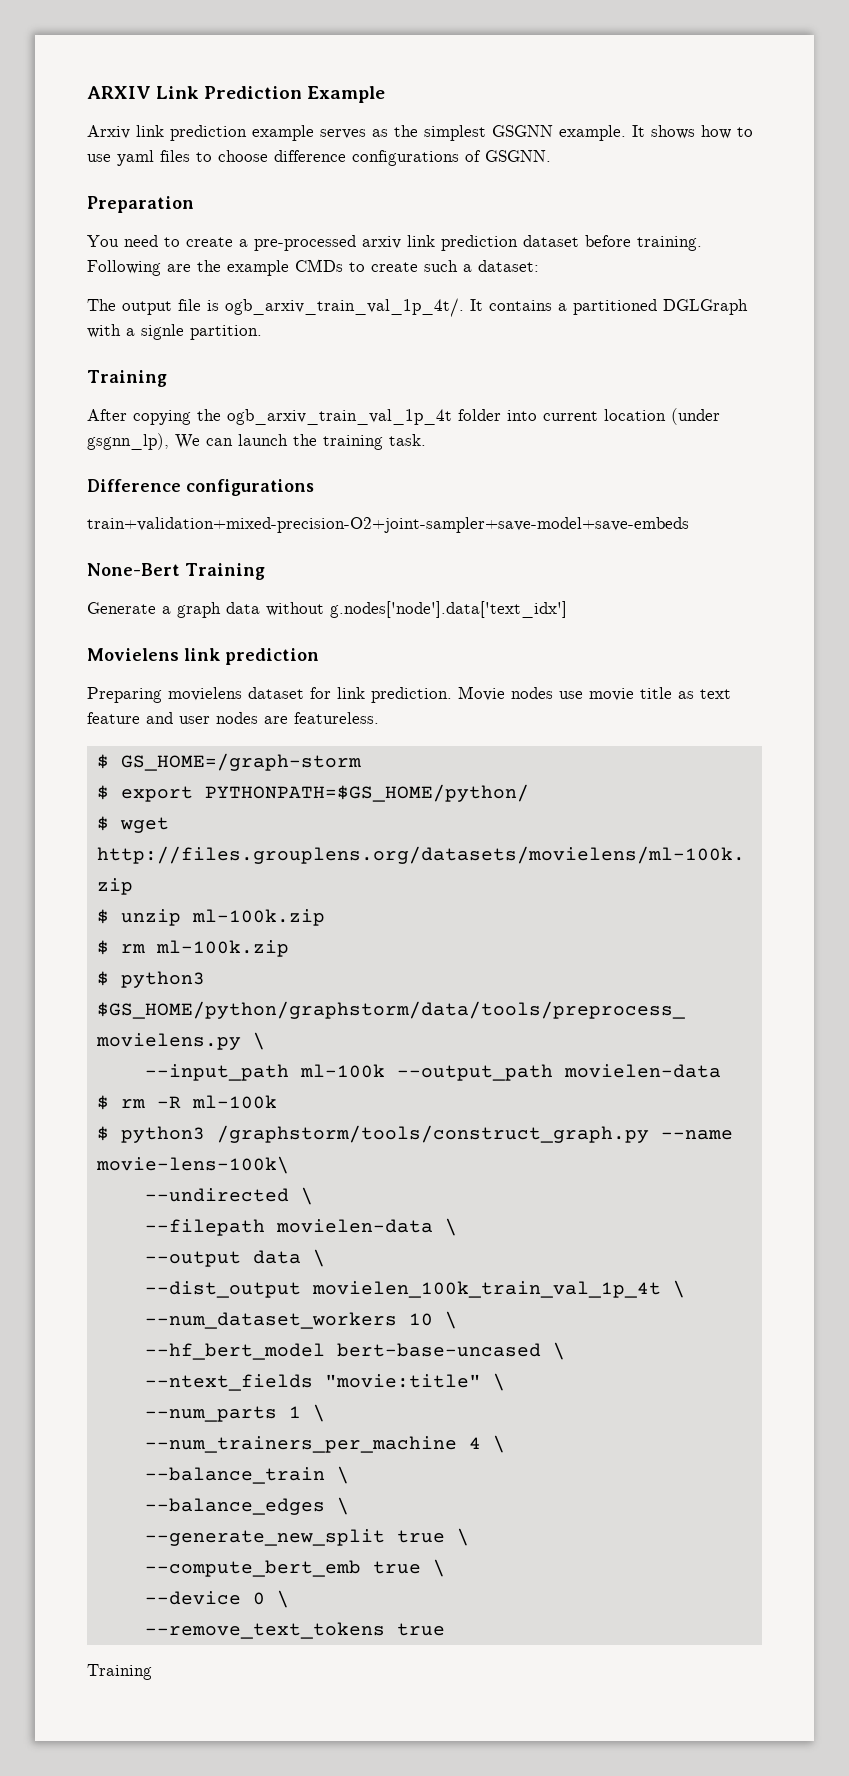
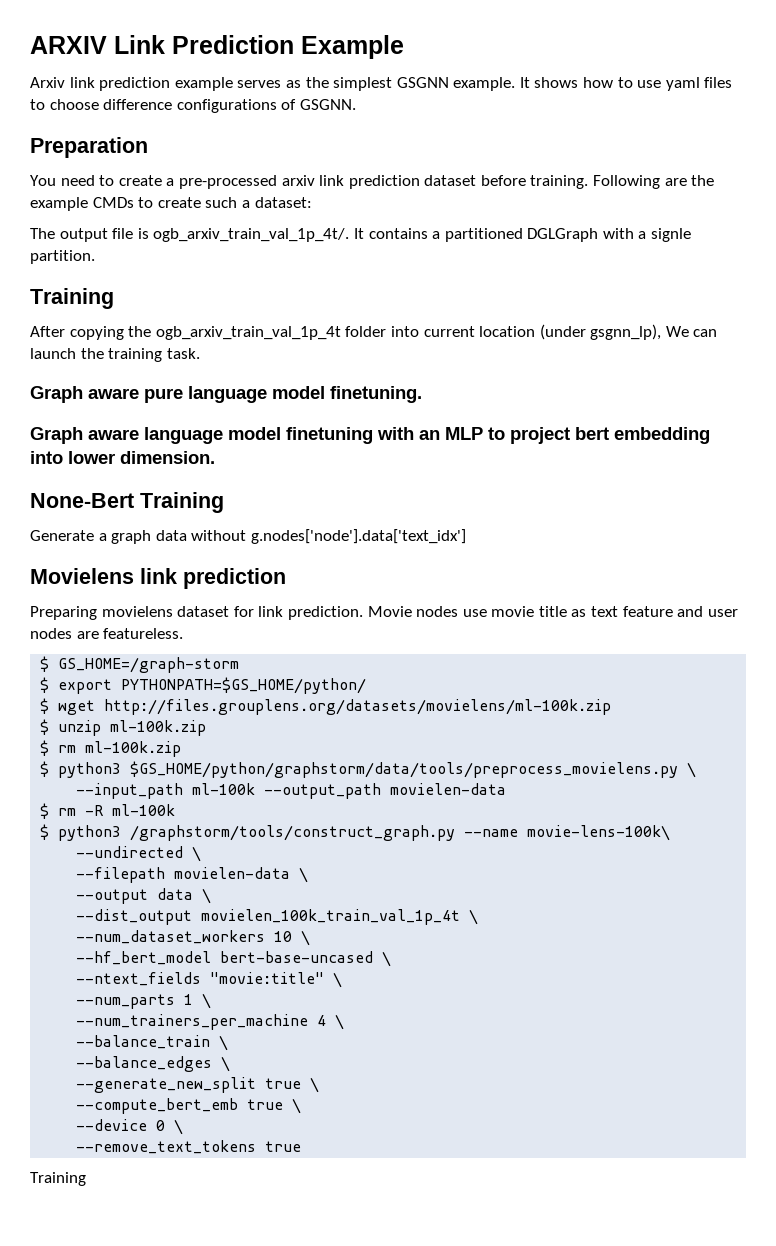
- Difference configurations
- train+validation+mixed-precision-O2+joint-sampler+save-model+save-embeds
+ Graph aware pure language model finetuning.
+ Graph aware language model finetuning with an MLP to project bert embedding into lower dimension.

